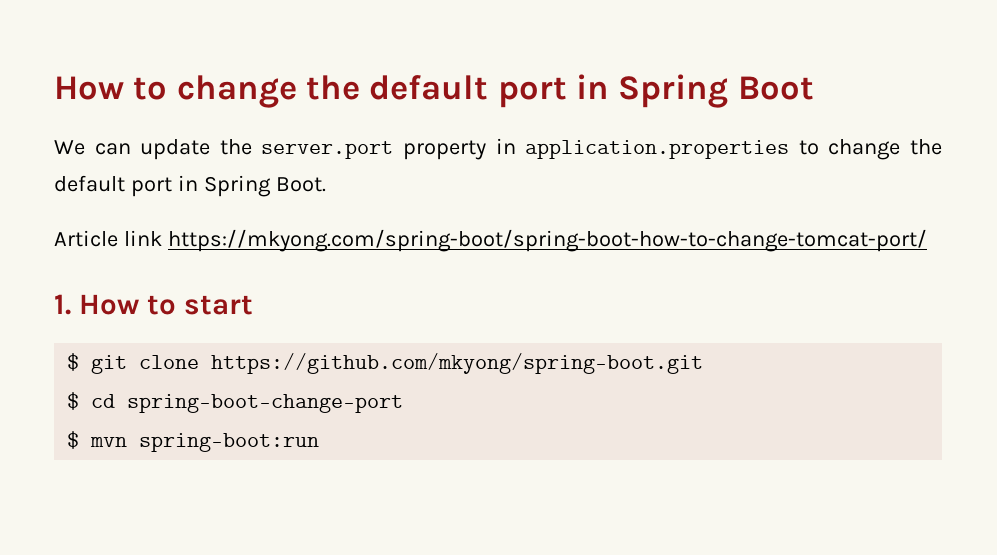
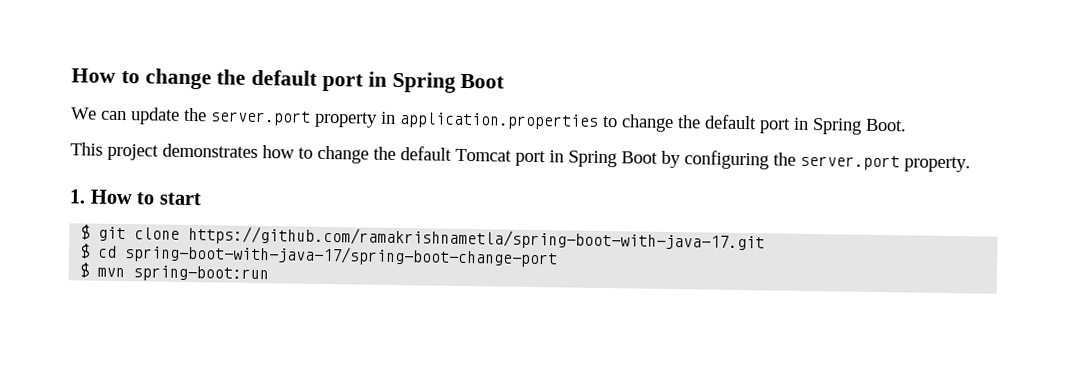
- Article link https://mkyong.com/spring-boot/spring-boot-how-to-change-tomcat-port/
+ This project demonstrates how to change the default Tomcat port in Spring Boot by configuring the server.port property.
- $ git clone https://github.com/mkyong/spring-boot.git
+ $ git clone https://github.com/ramakrishnametla/spring-boot-with-java-17.git
- $ cd spring-boot-change-port
+ $ cd spring-boot-with-java-17/spring-boot-change-port

